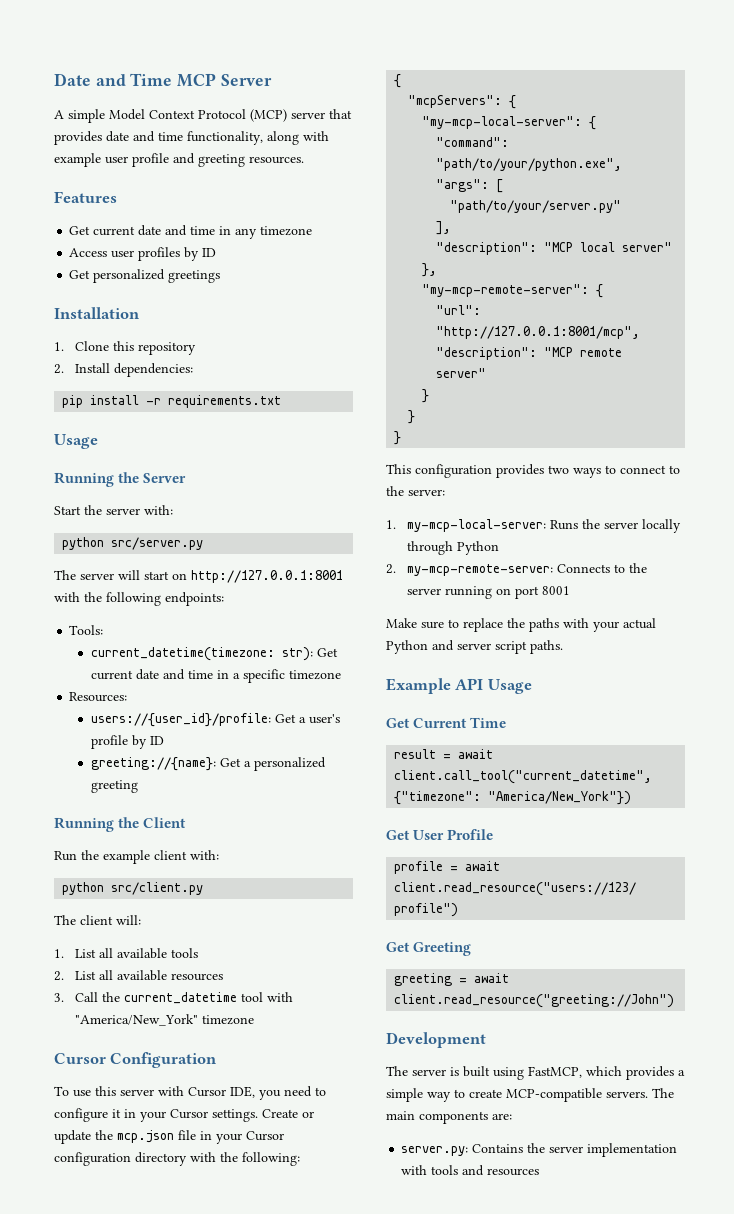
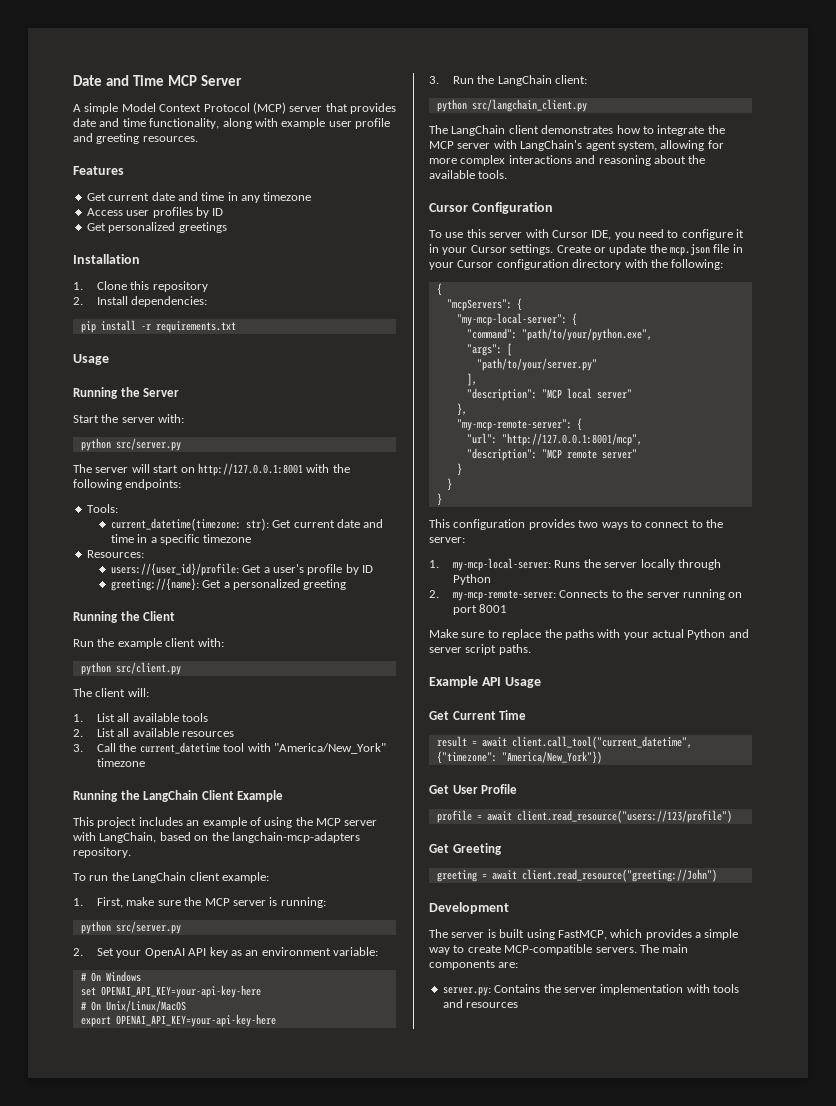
+ Running the LangChain Client Example
+ This project includes an example of using the MCP server with LangChain, based on the langchain-mcp-adapters repository.
+ To run the LangChain client example:
+ 1. First, make sure the MCP server is running:
+ python src/server.py
+ 2. Set your OpenAI API key as an environment variable:
+ # On Windows
+ set OPENAI_API_KEY=your-api-key-here
+ # On Unix/Linux/MacOS
+ export OPENAI_API_KEY=your-api-key-here
+ 3. Run the LangChain client:
+ python src/langchain_client.py
+ The LangChain client demonstrates how to integrate the MCP server with LangChain's agent system, allowing for more complex interactions and reasoning about the available tools.

